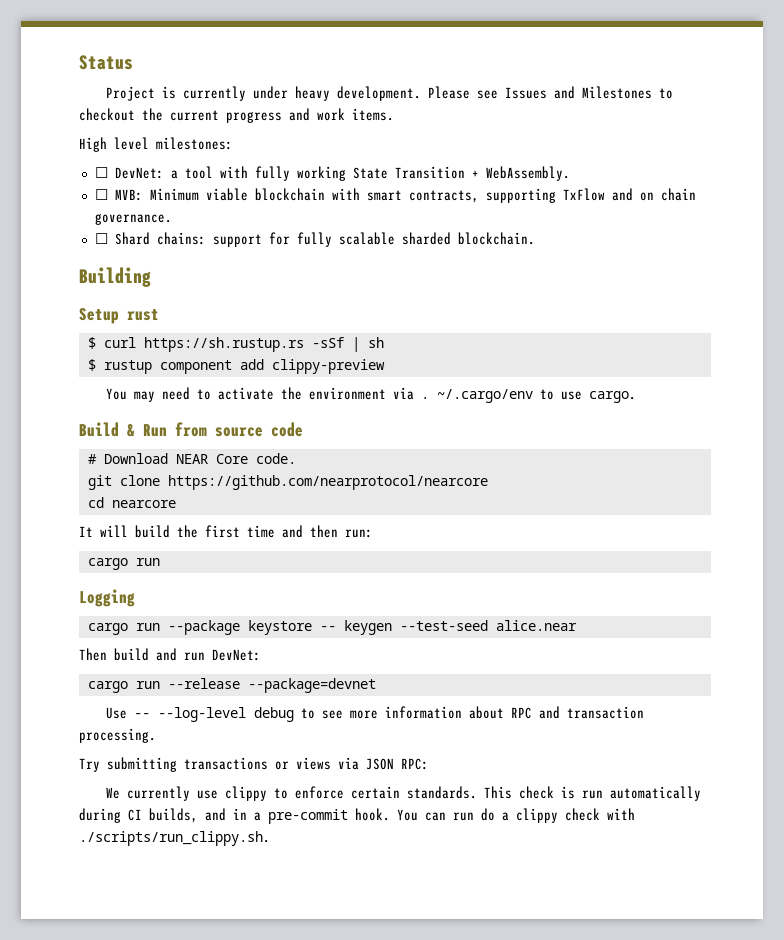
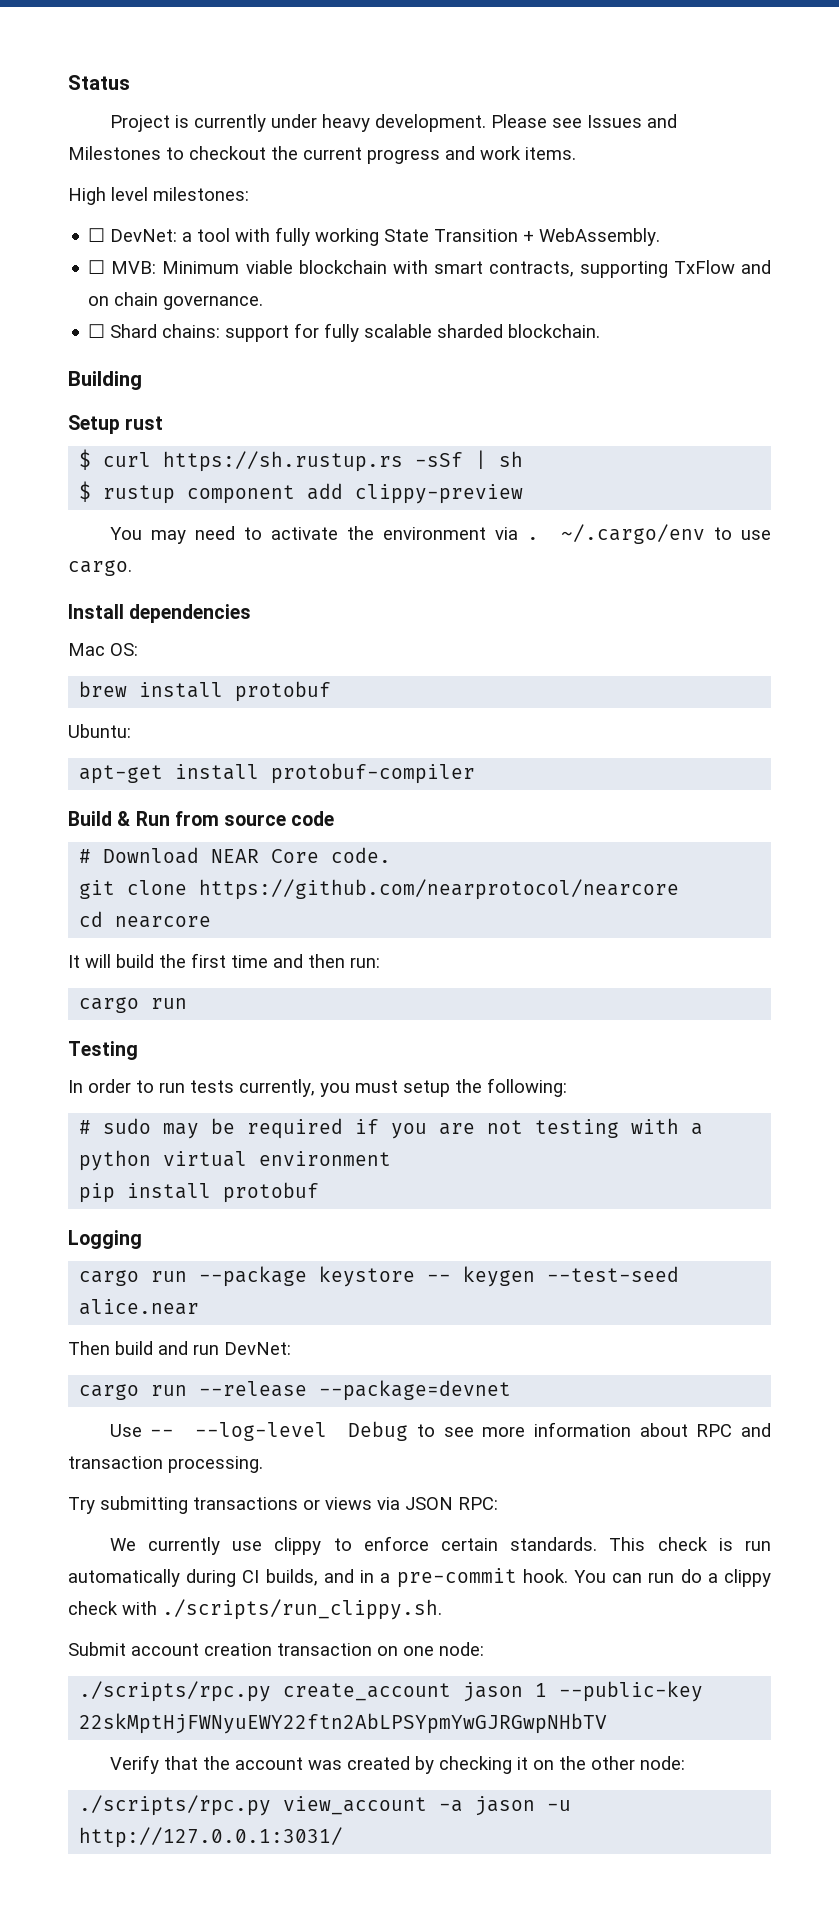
+ Install dependencies
+ Mac OS:
+ brew install protobuf
+ Ubuntu:
+ apt-get install protobuf-compiler
+ Testing
+ In order to run tests currently, you must setup the following:
+ # sudo may be required if you are not testing with a python virtual environment
+ pip install protobuf
- Use -- --log-level debug to see more information about RPC and transaction processing.
+ Use -- --log-level Debug to see more information about RPC and transaction processing.
+ Submit account creation transaction on one node:
+ ./scripts/rpc.py create_account jason 1 --public-key 22skMptHjFWNyuEWY22ftn2AbLPSYpmYwGJRGwpNHbTV
+ Verify that the account was created by checking it on the other node:
+ ./scripts/rpc.py view_account -a jason -u http://127.0.0.1:3031/

